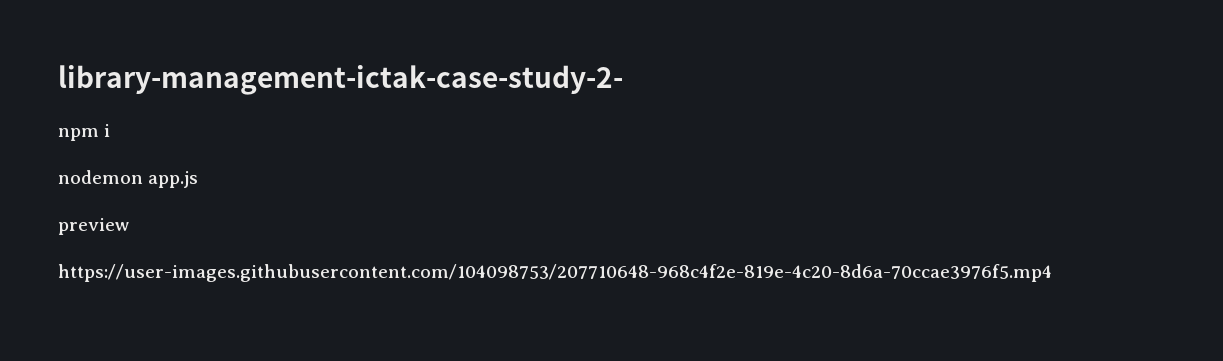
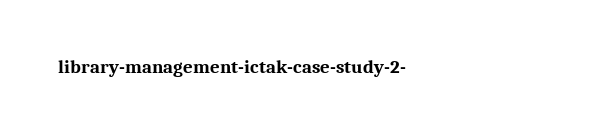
- npm i
- nodemon app.js
- preview
- https://user-images.githubusercontent.com/104098753/207710648-968c4f2e-819e-4c20-8d6a-70ccae3976f5.mp4

